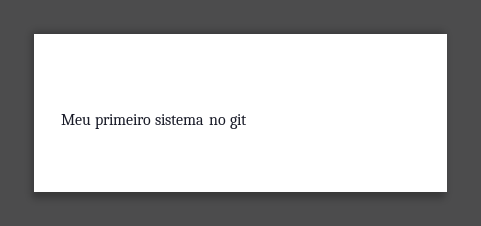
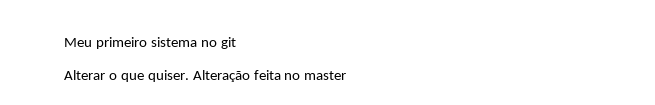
+ Alterar o que quiser. Alteração feita no master

